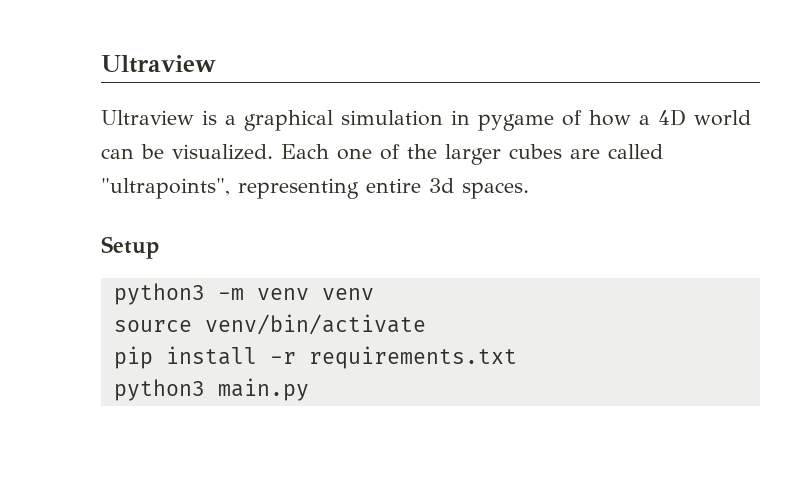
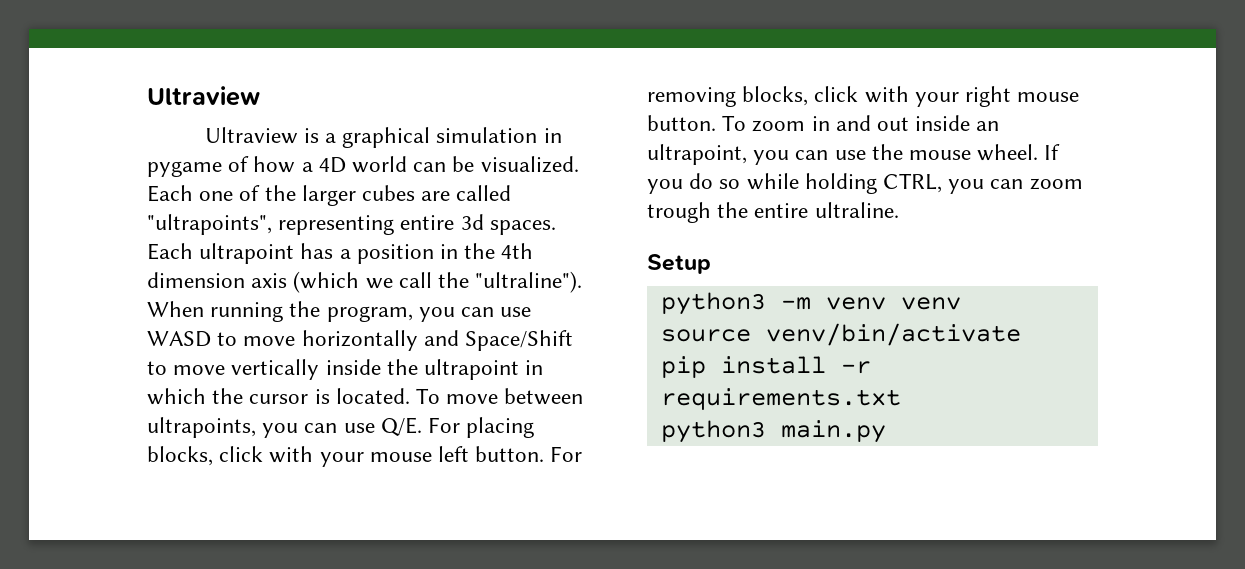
+ Each ultrapoint has a position in the 4th dimension axis (which we call the "ultraline"). When running the program, you can use WASD to move horizontally and Space/Shift to move vertically inside the ultrapoint in which the cursor is located. To move between ultrapoints, you can use Q/E. For placing blocks, click with your mouse left button. For removing blocks, click with your right mouse button. To zoom in and out inside an ultrapoint, you can use the mouse wheel. If you do so while holding CTRL, you can zoom trough the entire ultraline.

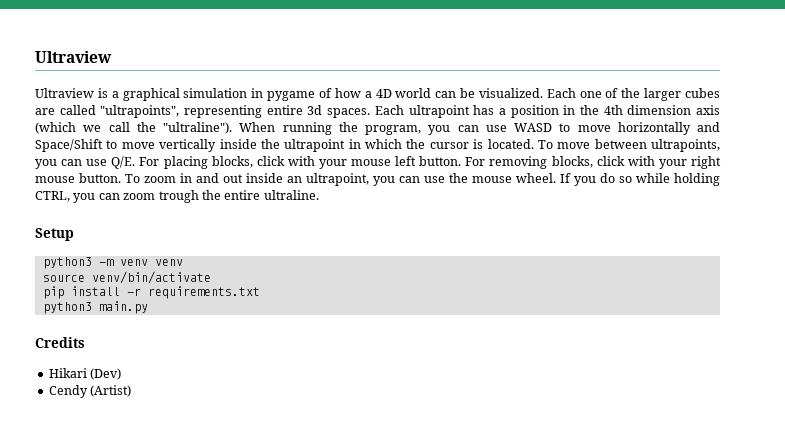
+ Credits
+ Hikari (Dev)
+ Cendy (Artist)

